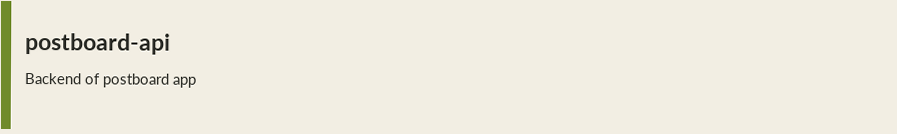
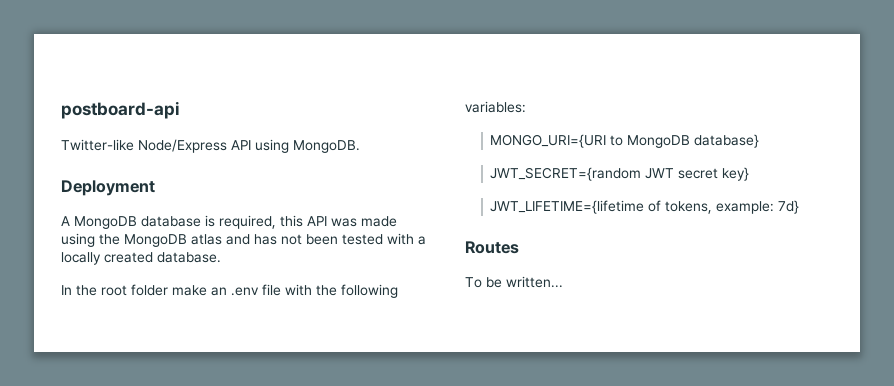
- Backend of postboard app
+ Twitter-like Node/Express API using MongoDB.
+ Deployment
+ A MongoDB database is required, this API was made using the MongoDB atlas and has not been tested with a locally created database.
+ In the root folder make an .env file with the following variables:
+ MONGO_URI={URI to MongoDB database}
+ JWT_SECRET={random JWT secret key}
+ JWT_LIFETIME={lifetime of tokens, example: 7d}
+ Routes
+ To be written...

